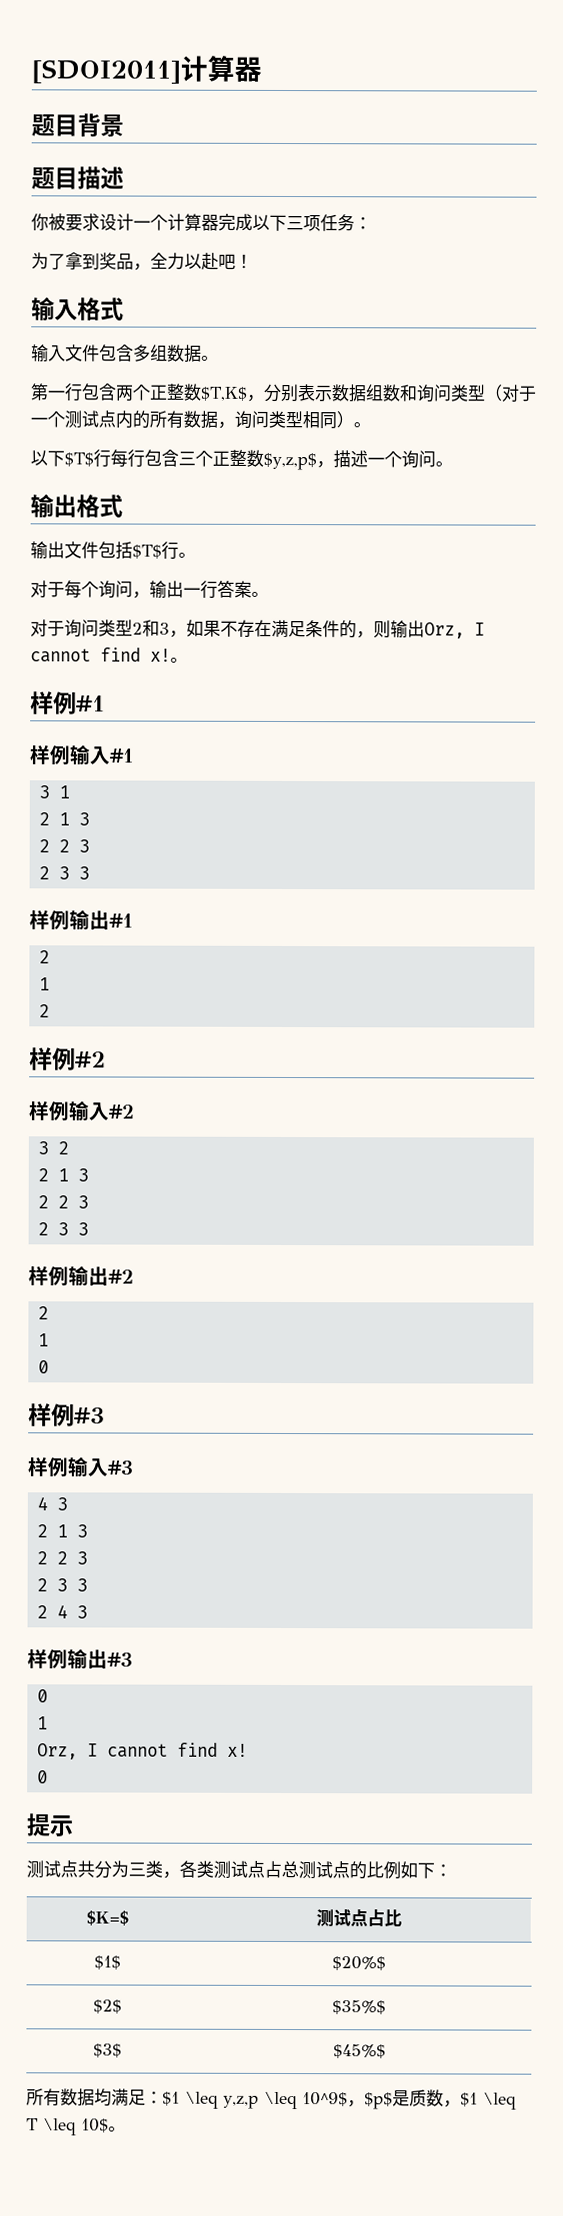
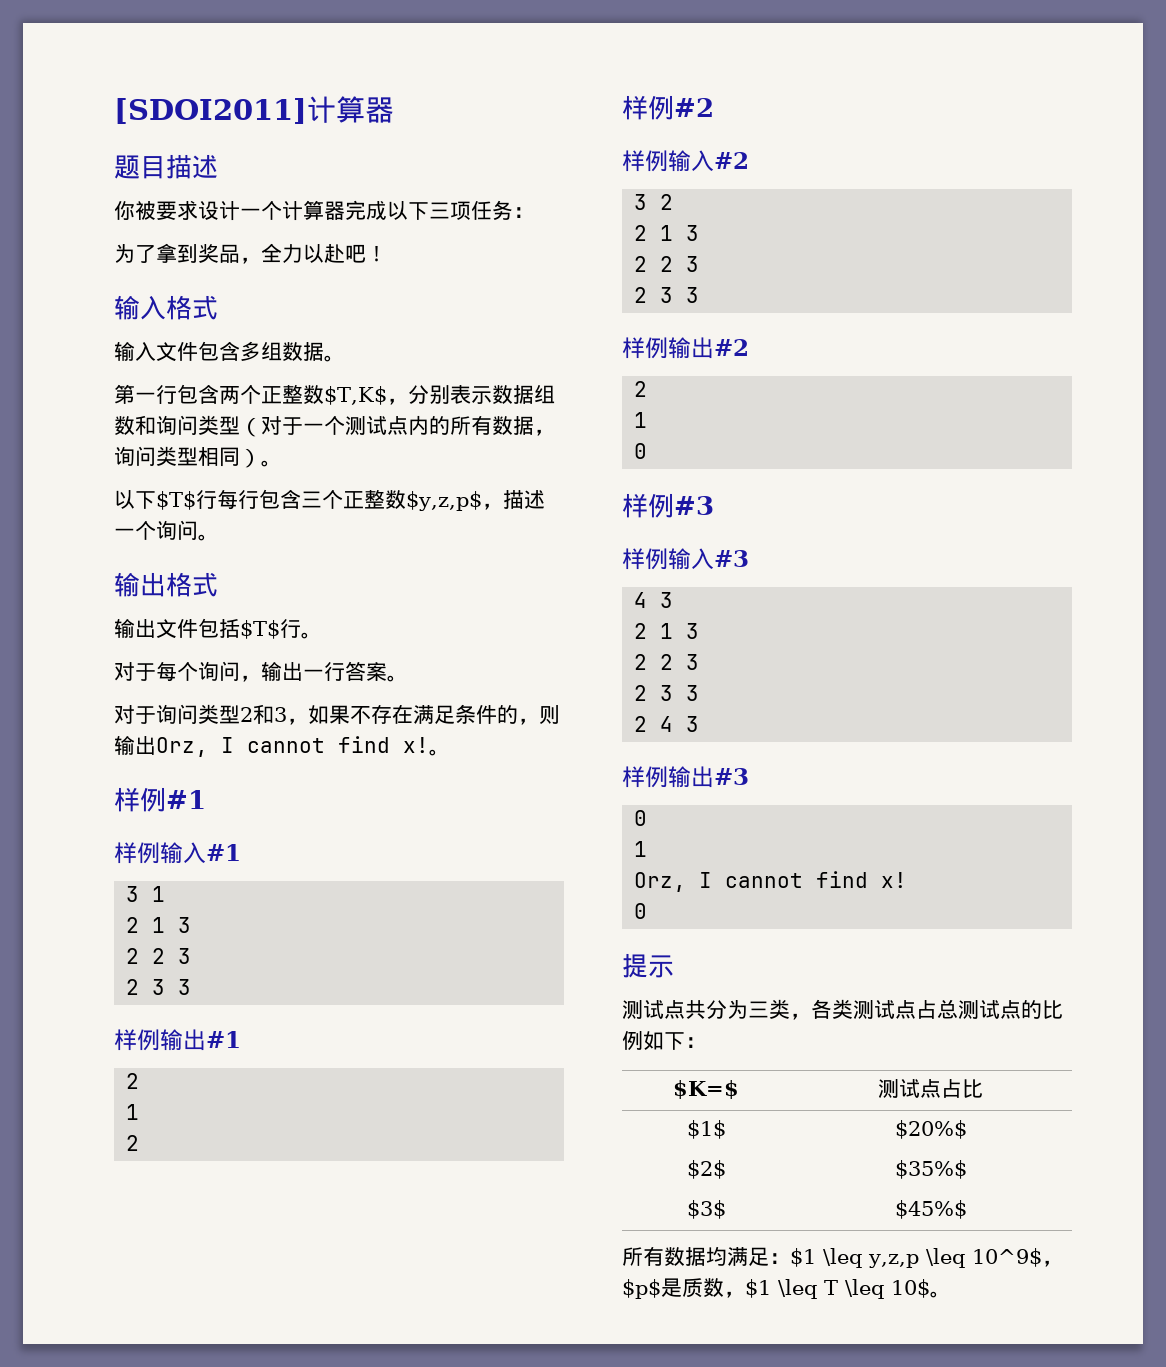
- 题目背景

